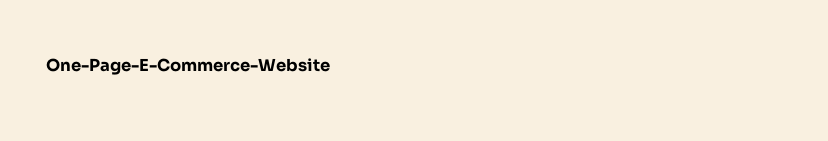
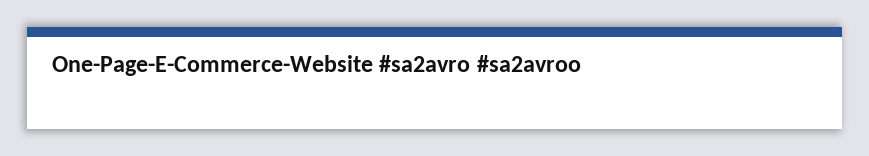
- One-Page-E-Commerce-Website
+ One-Page-E-Commerce-Website #sa2avro #sa2avroo

